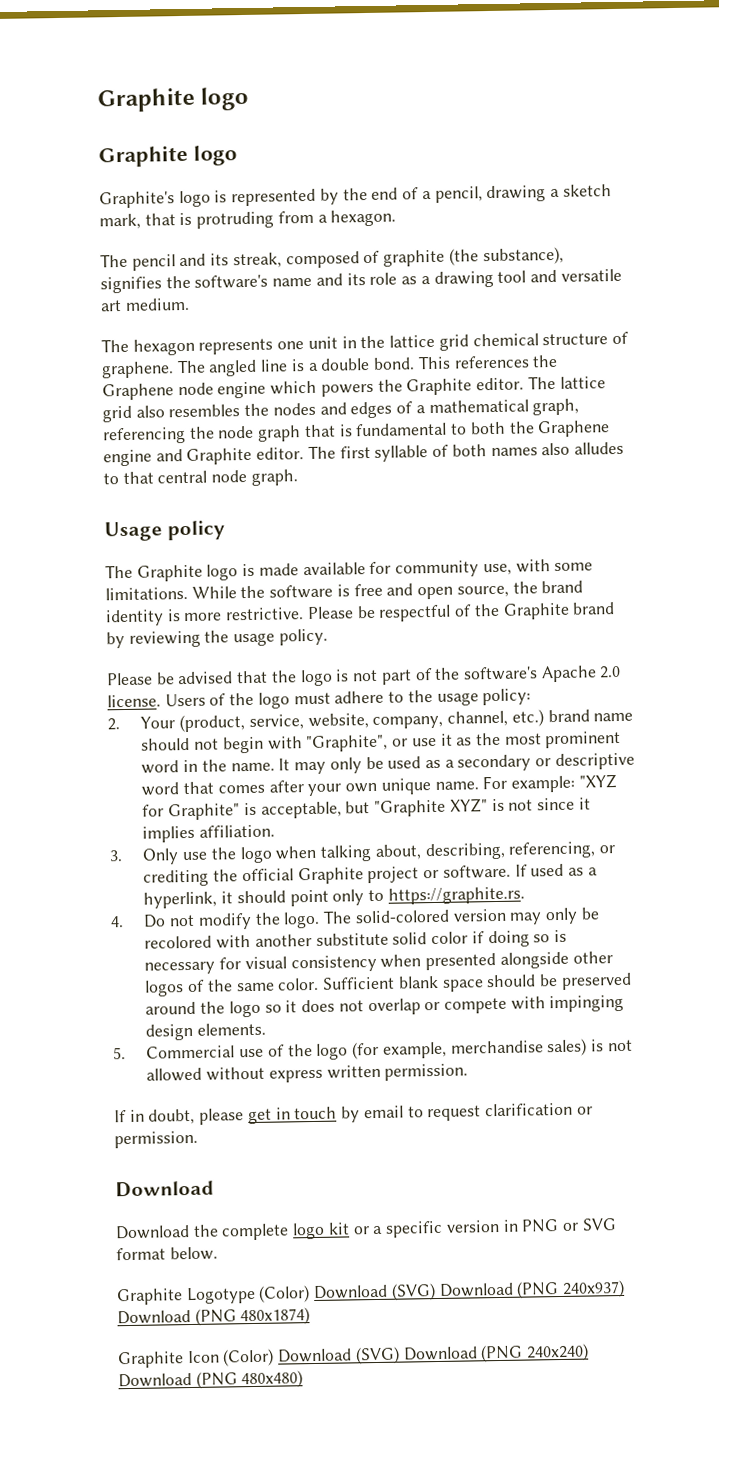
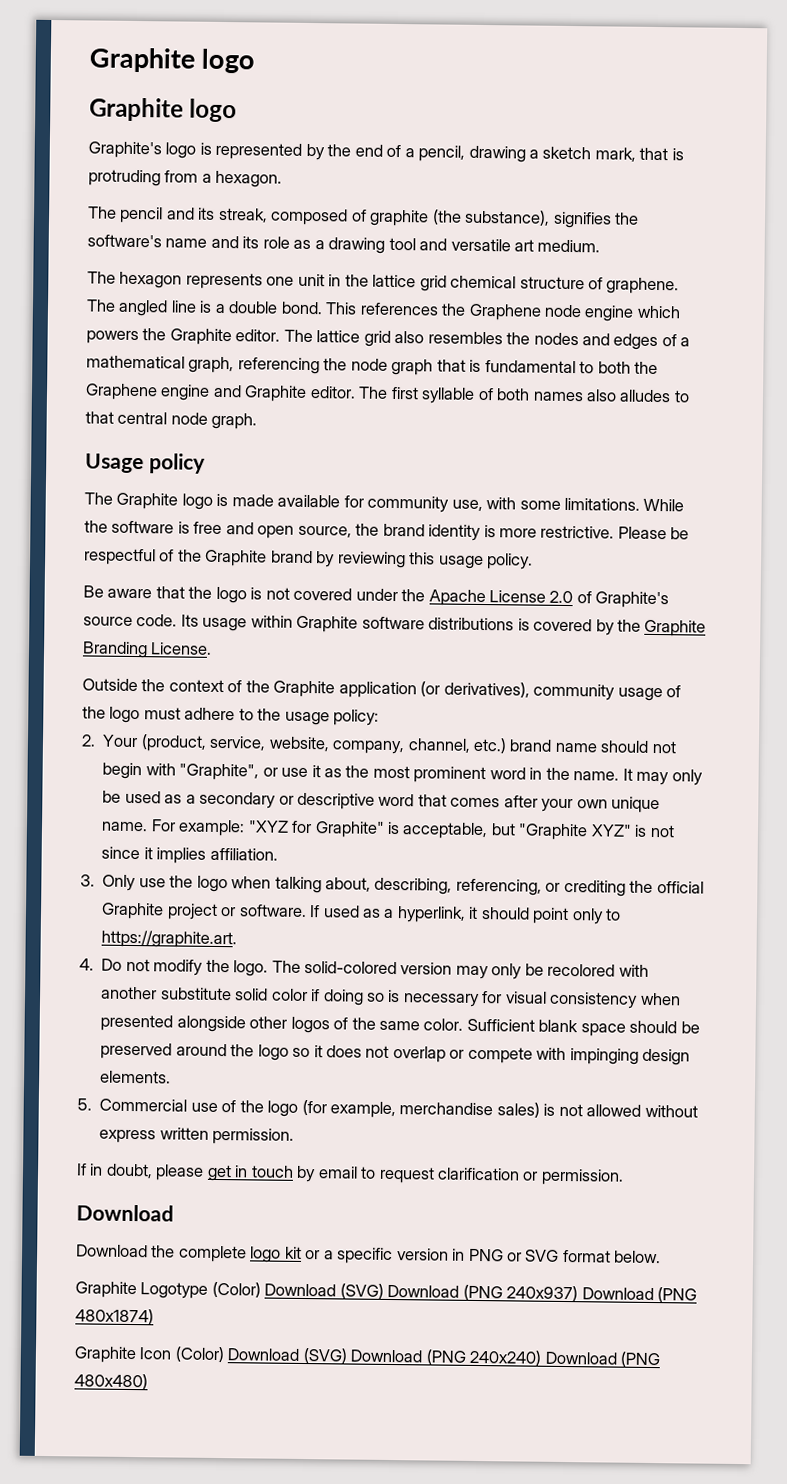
- Please be respectful of the Graphite brand by reviewing the usage policy.
+ Please be respectful of the Graphite brand by reviewing this usage policy.
- Please be advised that the logo is not part of the software's Apache 2.0 license. Users of the logo must adhere to the usage policy:
+ Be aware that the logo is not covered under the Apache License 2.0 of Graphite's source code. Its usage within Graphite software distributions is covered by the Graphite Branding License.
+ Outside the context of the Graphite application (or derivatives), community usage of the logo must adhere to the usage policy:
- If used as a hyperlink, it should point only to https://graphite.rs.
+ If used as a hyperlink, it should point only to https://graphite.art.

